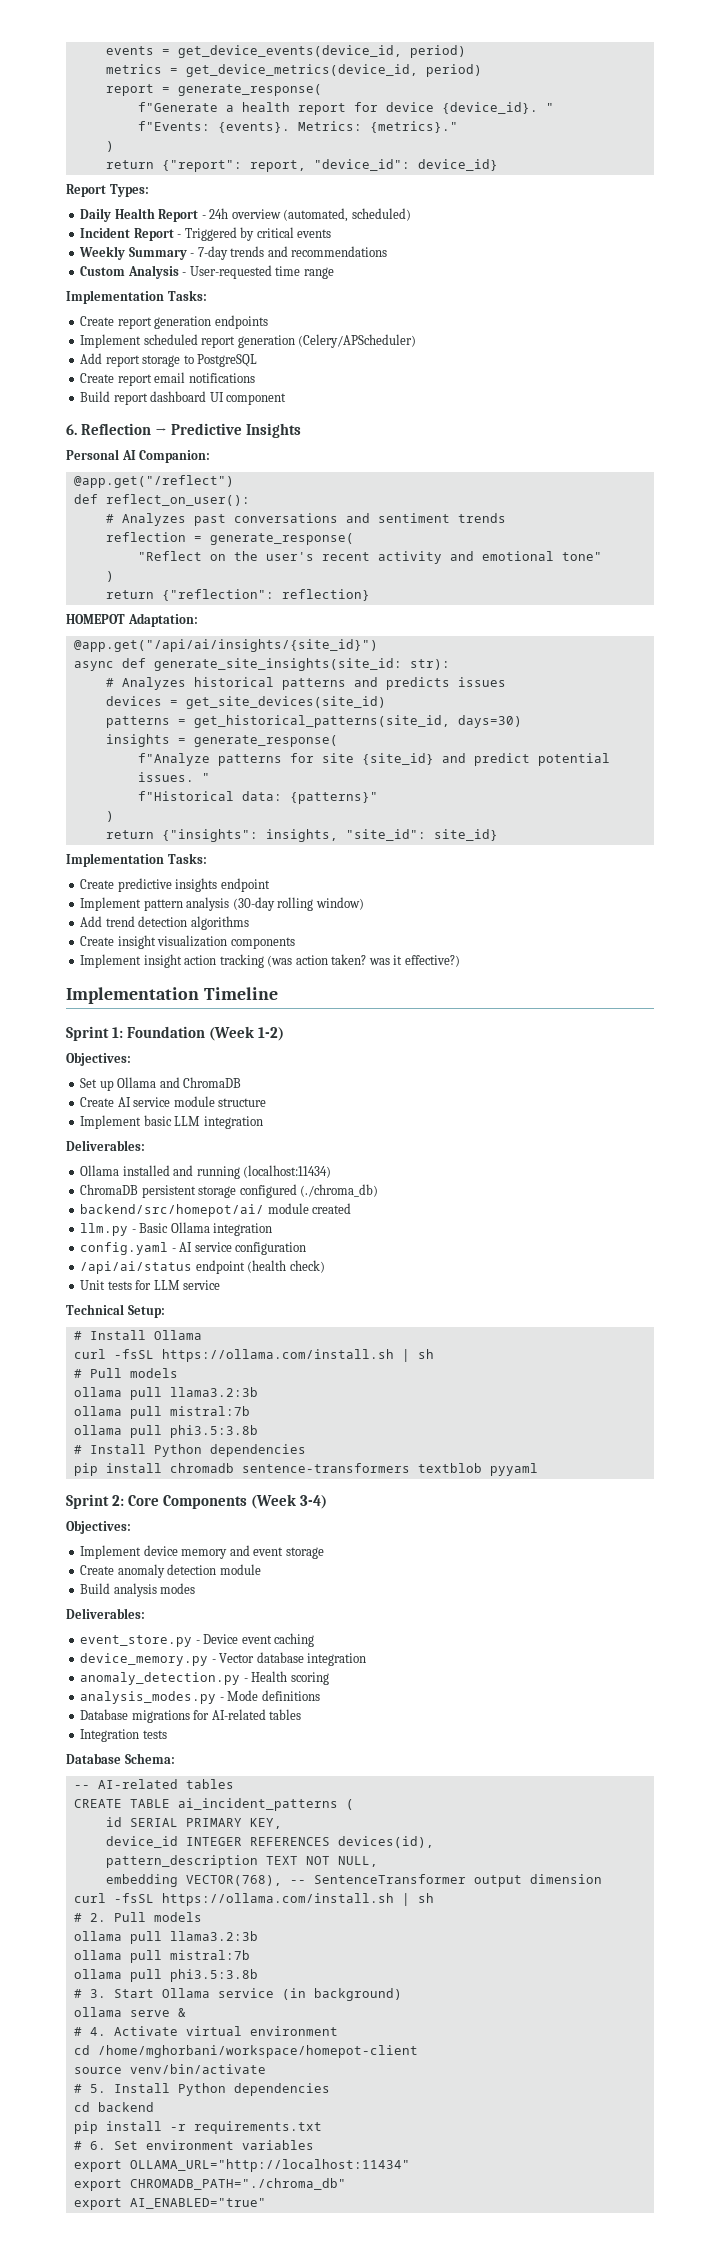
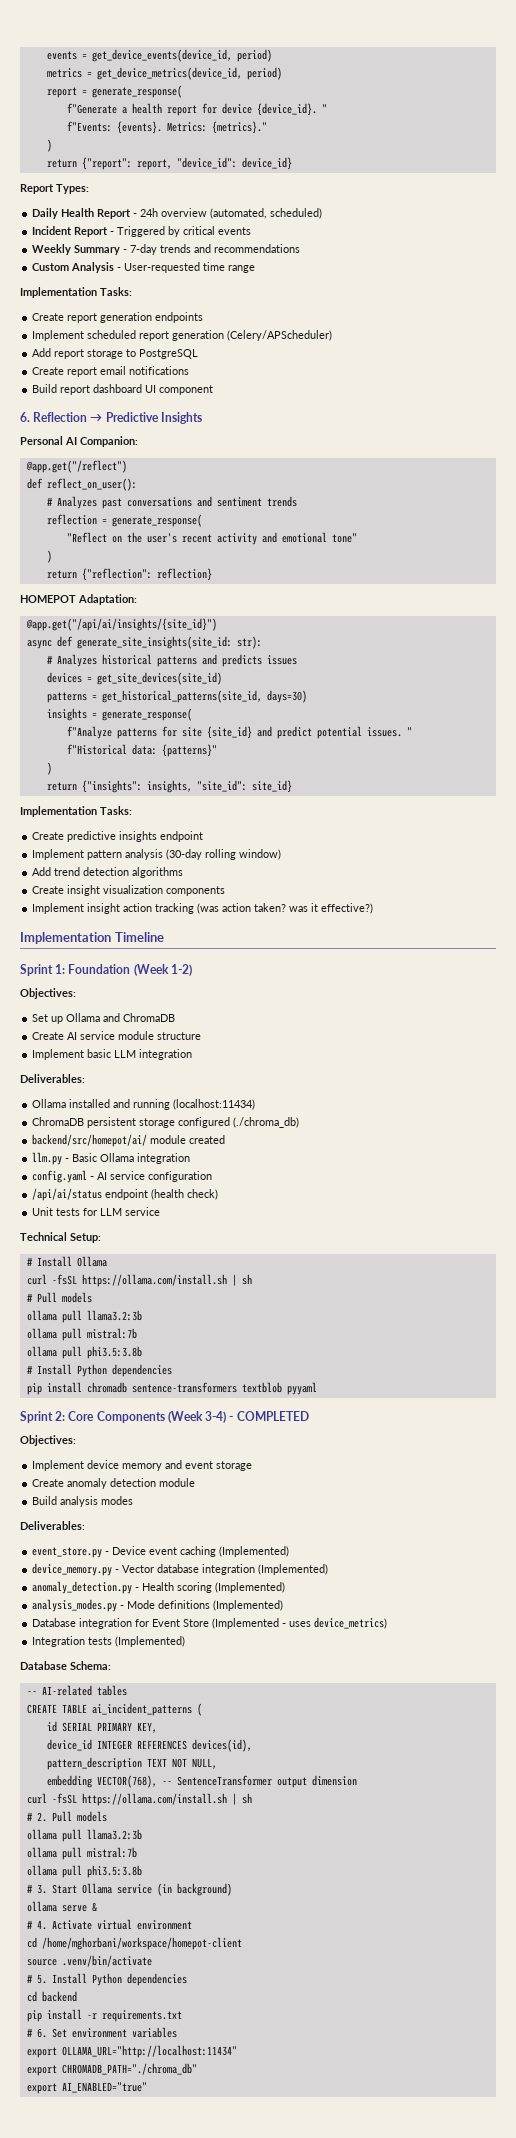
- Sprint 2: Core Components (Week 3-4)
+ Sprint 2: Core Components (Week 3-4) - COMPLETED
- event_store.py - Device event caching
+ event_store.py - Device event caching (Implemented)
- device_memory.py - Vector database integration
+ device_memory.py - Vector database integration (Implemented)
- anomaly_detection.py - Health scoring
+ anomaly_detection.py - Health scoring (Implemented)
- analysis_modes.py - Mode definitions
- Database migrations for AI-related tables
+ analysis_modes.py - Mode definitions (Implemented)
+ Database integration for Event Store (Implemented - uses device_metrics)
- Integration tests
+ Integration tests (Implemented)
- source venv/bin/activate
+ source .venv/bin/activate

